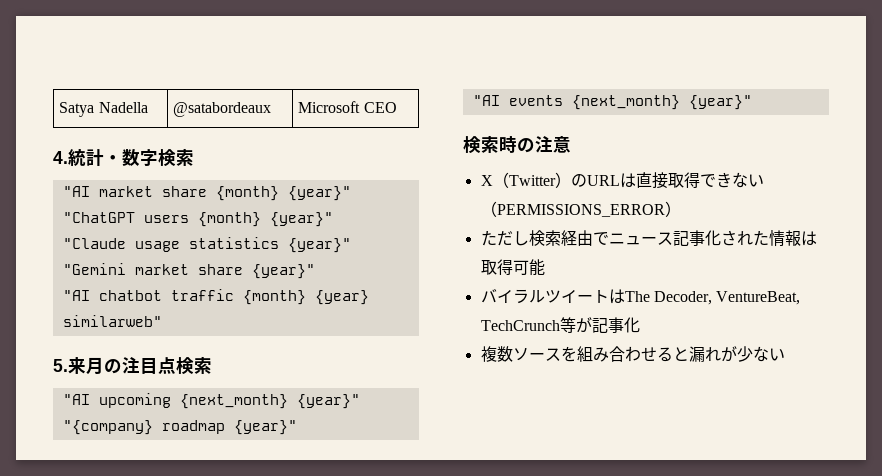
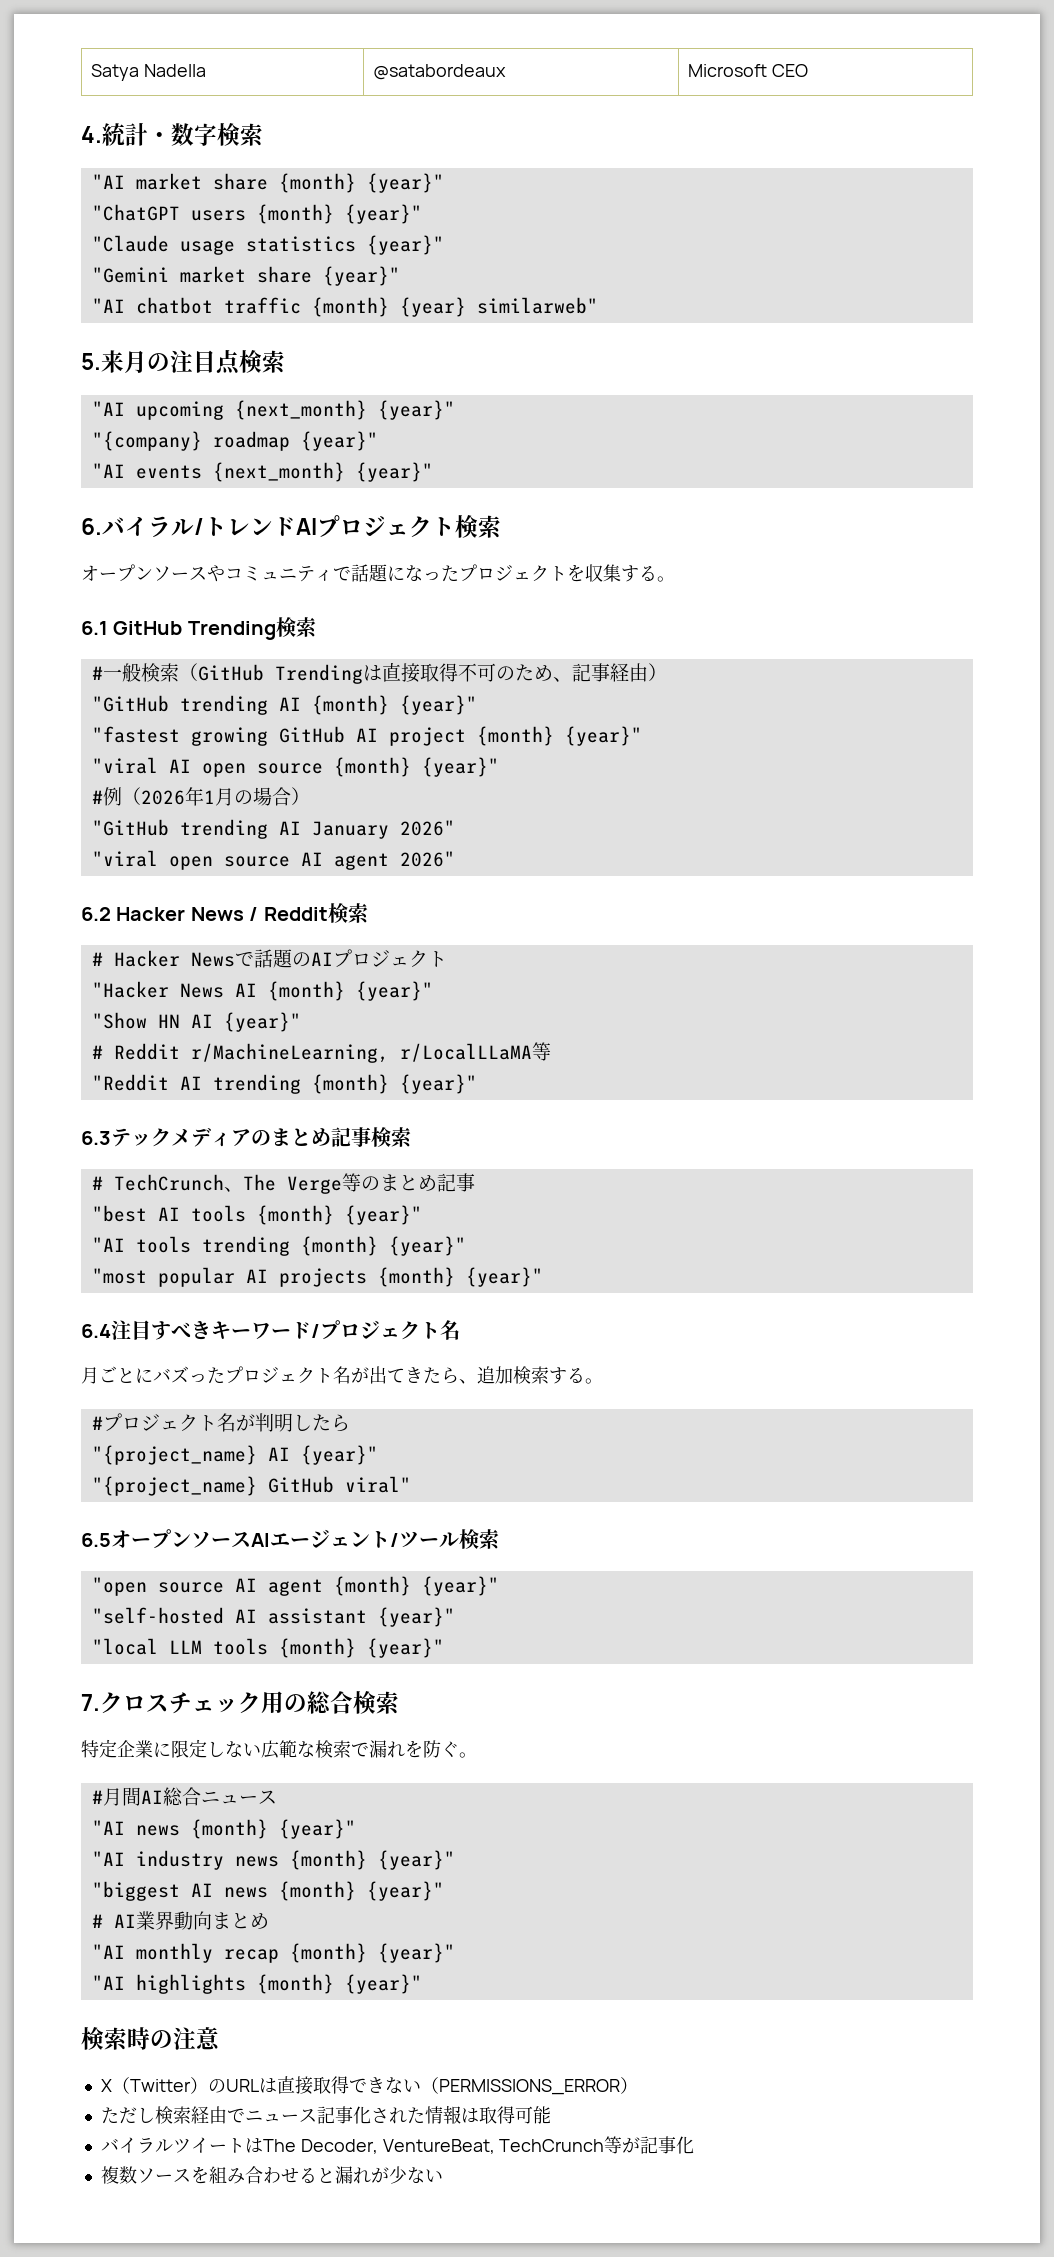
+ 6.バイラル/トレンドAIプロジェクト検索
+ オープンソースやコミュニティで話題になったプロジェクトを収集する。
+ 6.1 GitHub Trending検索
+ #一般検索（GitHub Trendingは直接取得不可のため、記事経由）
+ "GitHub trending AI {month} {year}"
+ "fastest growing GitHub AI project {month} {year}"
+ "viral AI open source {month} {year}"
+ #例（2026年1月の場合）
+ "GitHub trending AI January 2026"
+ "viral open source AI agent 2026"
+ 6.2 Hacker News / Reddit検索
+ # Hacker Newsで話題のAIプロジェクト
+ "Hacker News AI {month} {year}"
+ "Show HN AI {year}"
+ # Reddit r/MachineLearning, r/LocalLLaMA等
+ "Reddit AI trending {month} {year}"
+ 6.3テックメディアのまとめ記事検索
+ # TechCrunch、The Verge等のまとめ記事
+ "best AI tools {month} {year}"
+ "AI tools trending {month} {year}"
+ "most popular AI projects {month} {year}"
+ 6.4注目すべきキーワード/プロジェクト名
+ 月ごとにバズったプロジェクト名が出てきたら、追加検索する。
+ #プロジェクト名が判明したら
+ "{project_name} AI {year}"
+ "{project_name} GitHub viral"
+ 6.5オープンソースAIエージェント/ツール検索
+ "open source AI agent {month} {year}"
+ "self-hosted AI assistant {year}"
+ "local LLM tools {month} {year}"
+ 7.クロスチェック用の総合検索
+ 特定企業に限定しない広範な検索で漏れを防ぐ。
+ #月間AI総合ニュース
+ "AI news {month} {year}"
+ "AI industry news {month} {year}"
+ "biggest AI news {month} {year}"
+ # AI業界動向まとめ
+ "AI monthly recap {month} {year}"
+ "AI highlights {month} {year}"

